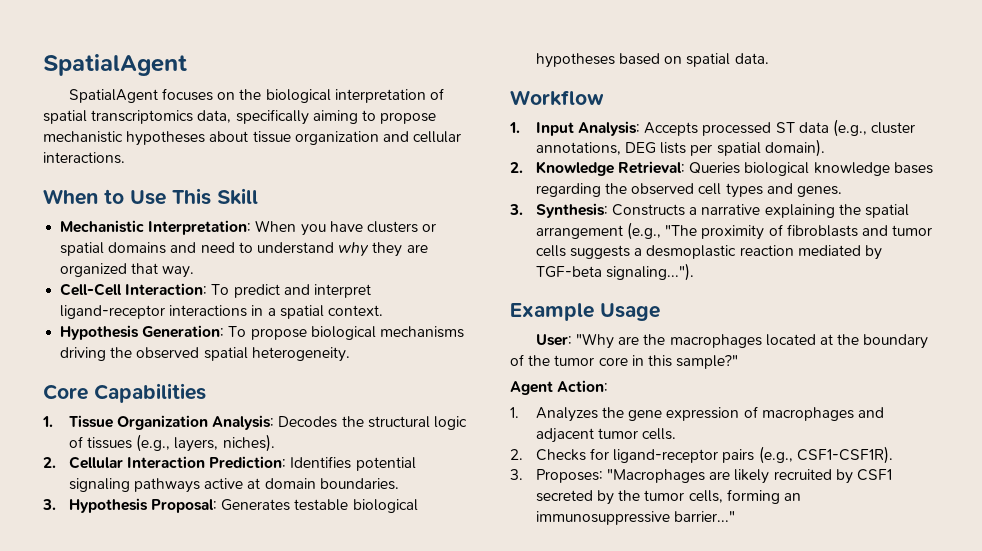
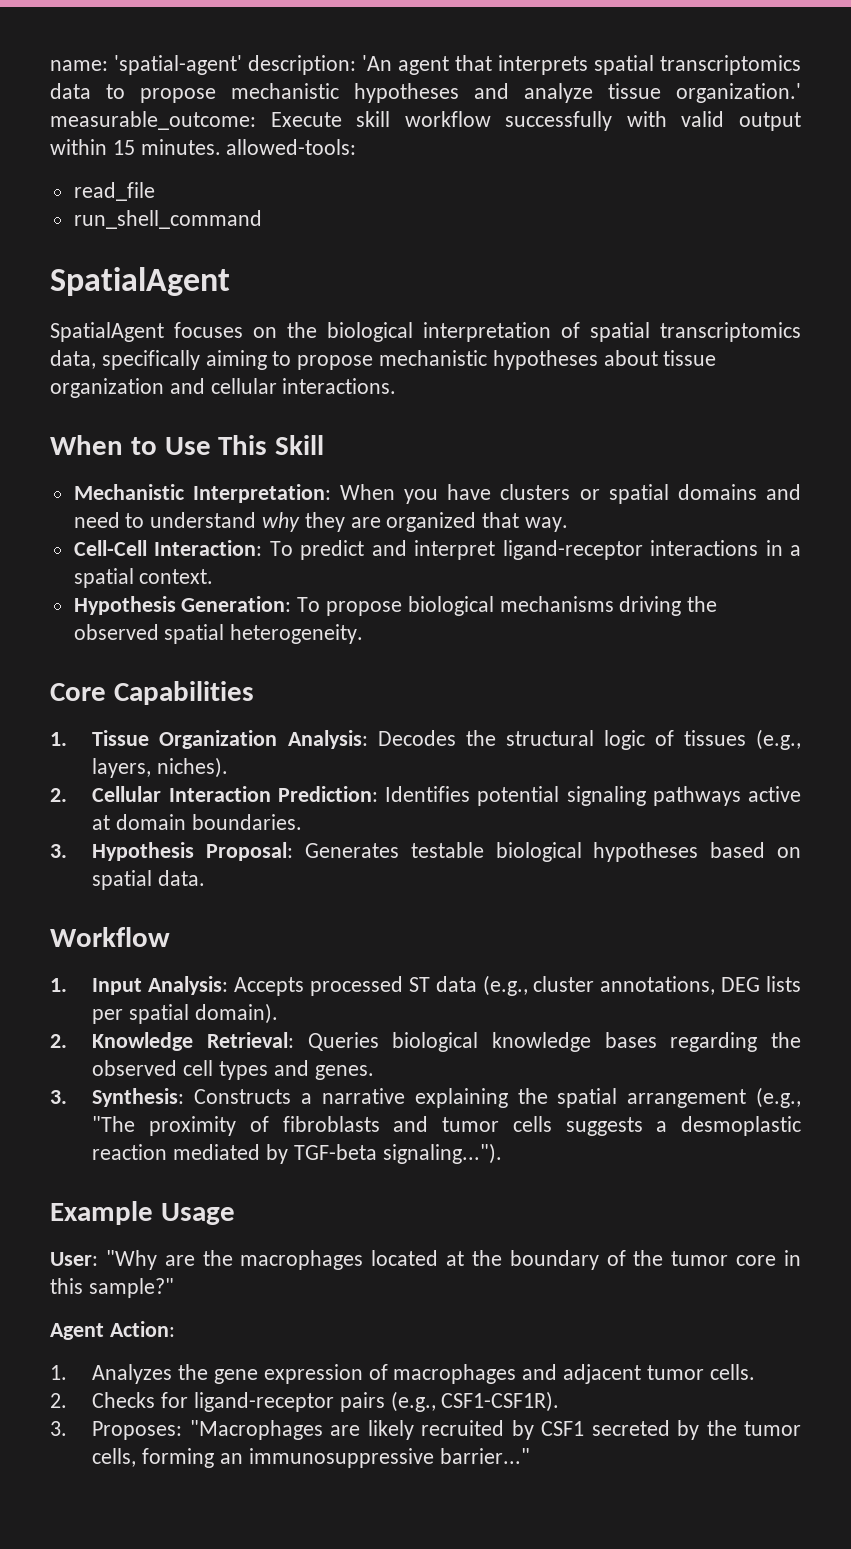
+ name: 'spatial-agent' description: 'An agent that interprets spatial transcriptomics data to propose mechanistic hypotheses and analyze tissue organization.' measurable_outcome: Execute skill workflow successfully with valid output within 15 minutes. allowed-tools:
+ read_file
+ run_shell_command

